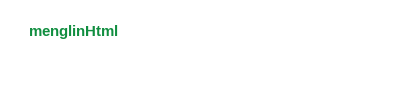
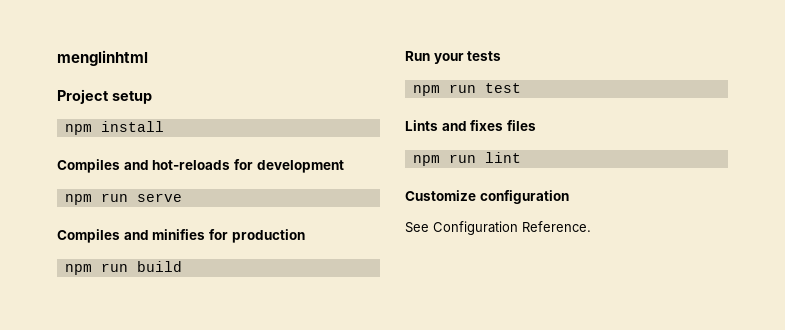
- menglinHtml
+ menglinhtml
+ Project setup
+ npm install
+ Compiles and hot-reloads for development
+ npm run serve
+ Compiles and minifies for production
+ npm run build
+ Run your tests
+ npm run test
+ Lints and fixes files
+ npm run lint
+ Customize configuration
+ See Configuration Reference.

